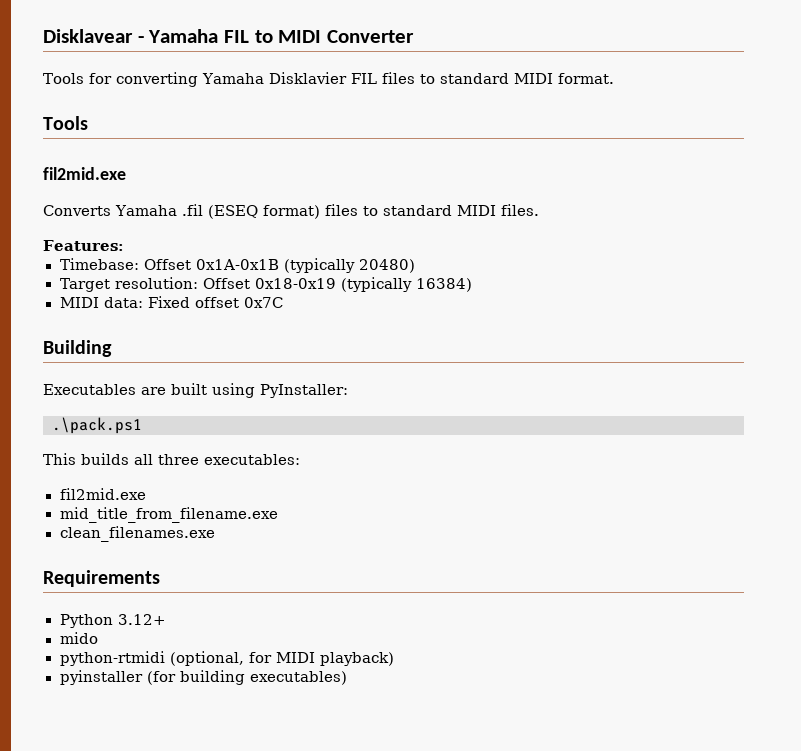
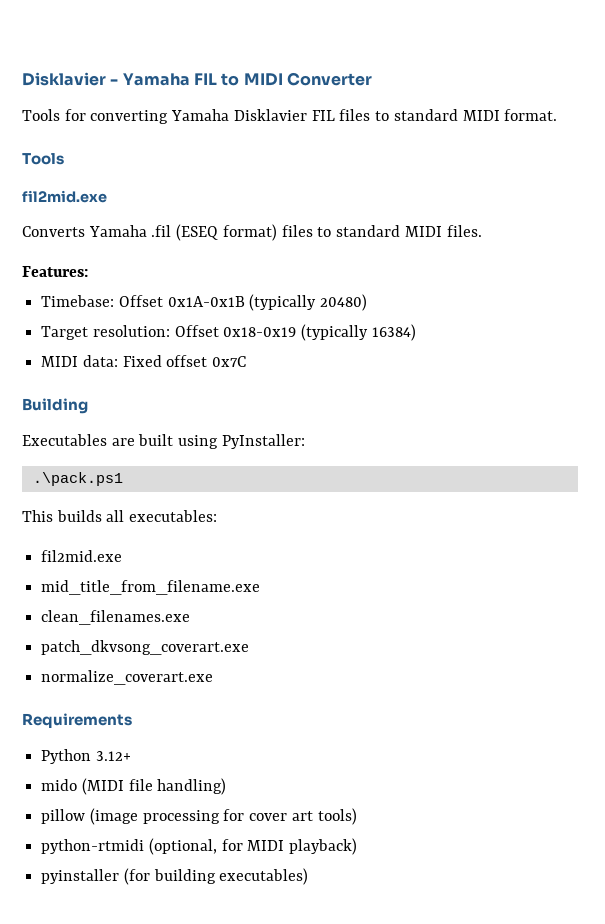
- Disklavear - Yamaha FIL to MIDI Converter
+ Disklavier - Yamaha FIL to MIDI Converter
- This builds all three executables:
+ This builds all executables:
+ patch_dkvsong_coverart.exe
+ normalize_coverart.exe
- mido
+ mido (MIDI file handling)
+ pillow (image processing for cover art tools)

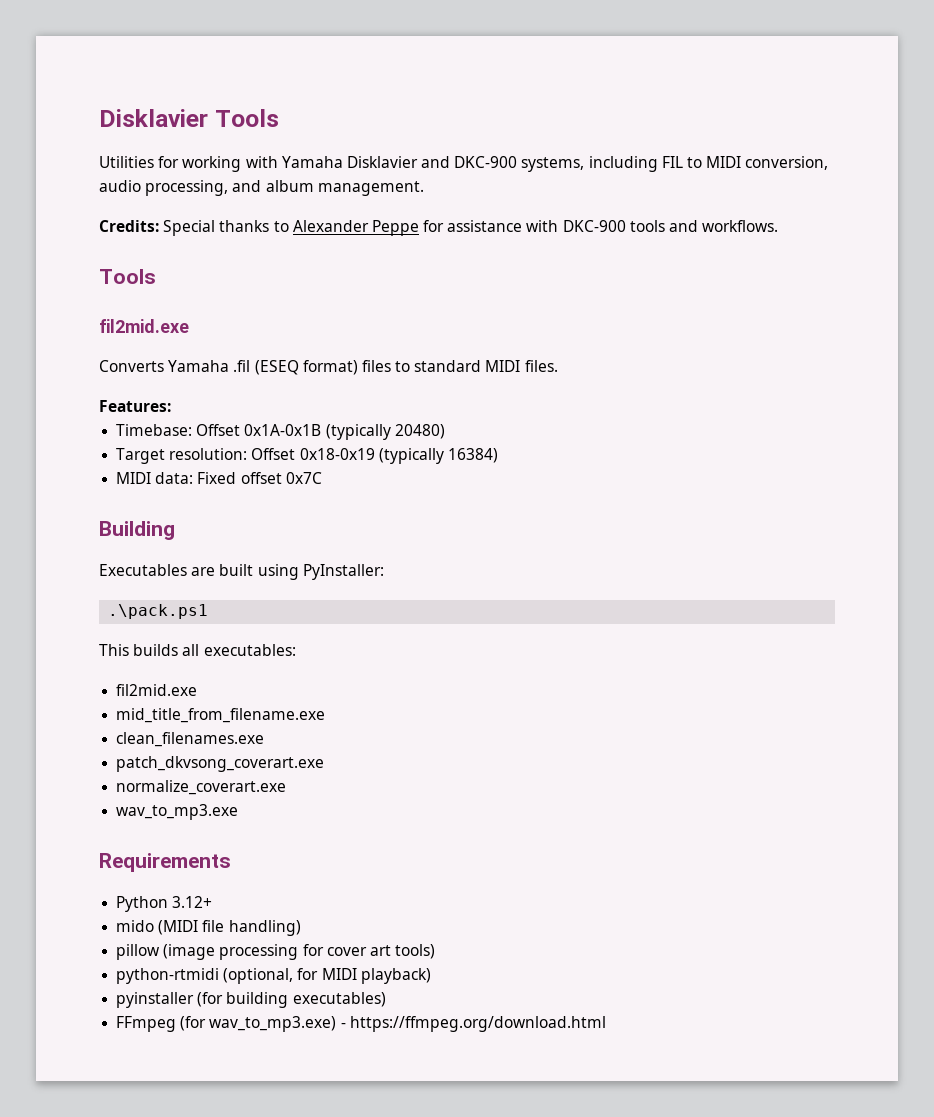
- Disklavier - Yamaha FIL to MIDI Converter
- Tools for converting Yamaha Disklavier FIL files to standard MIDI format.
+ Disklavier Tools
+ Utilities for working with Yamaha Disklavier and DKC-900 systems, including FIL to MIDI conversion, audio processing, and album management.
+ Credits: Special thanks to Alexander Peppe for assistance with DKC-900 tools and workflows.
+ wav_to_mp3.exe
+ FFmpeg (for wav_to_mp3.exe) - https://ffmpeg.org/download.html

